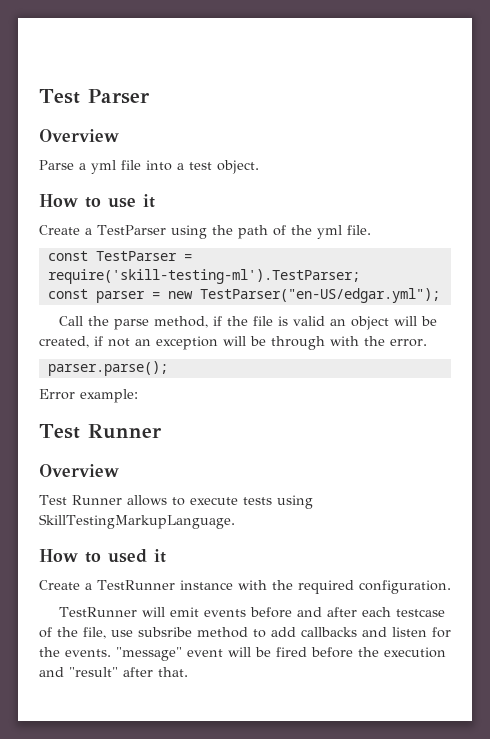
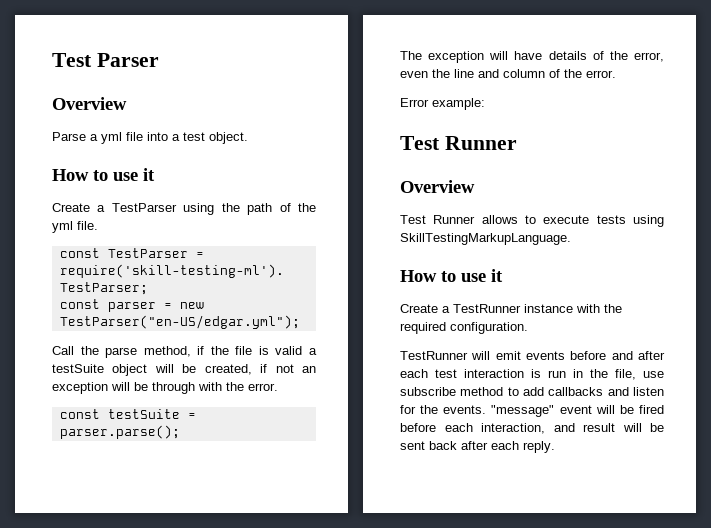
- Call the parse method, if the file is valid an object will be created, if not an exception will be through with the error.
+ Call the parse method, if the file is valid a testSuite object will be created, if not an exception will be through with the error.
- parser.parse();
+ const testSuite = parser.parse();
+ The exception will have details of the error, even the line and column of the error.
  Test Runner allows to execute tests using SkillTestingMarkupLanguage.
- How to used it
+ How to use it
- TestRunner will emit events before and after each testcase of the file, use subsribe method to add callbacks and listen for the events.
+ TestRunner will emit events before and after each test interaction is run in the file, use subscribe method to add callbacks and listen for the events.
- "message" event will be fired before the execution and "result" after that.
+ "message" event will be fired before each interaction, and result will be sent back after each reply.

